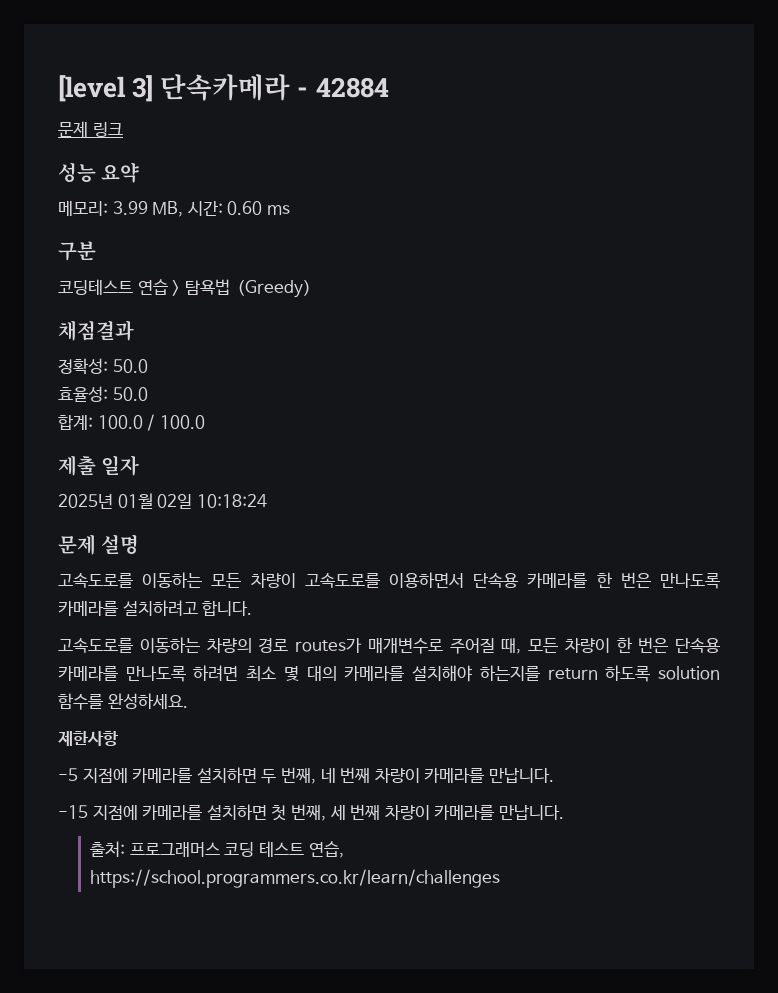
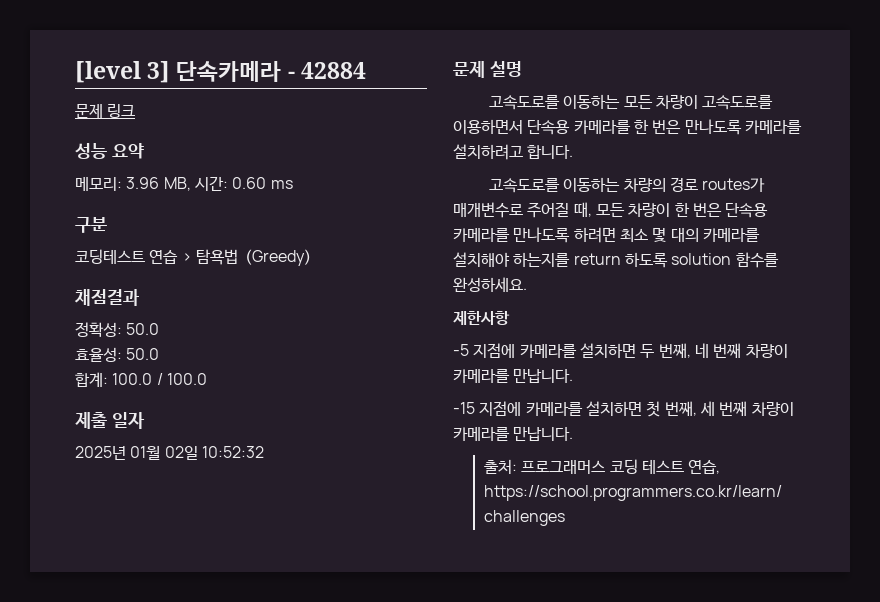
- 메모리: 3.99 MB, 시간: 0.60 ms
+ 메모리: 3.96 MB, 시간: 0.60 ms
- 2025년 01월 02일 10:18:24
+ 2025년 01월 02일 10:52:32

